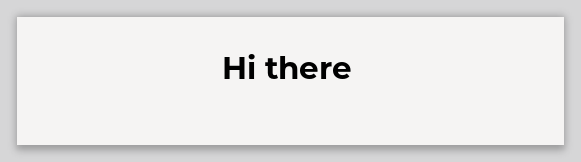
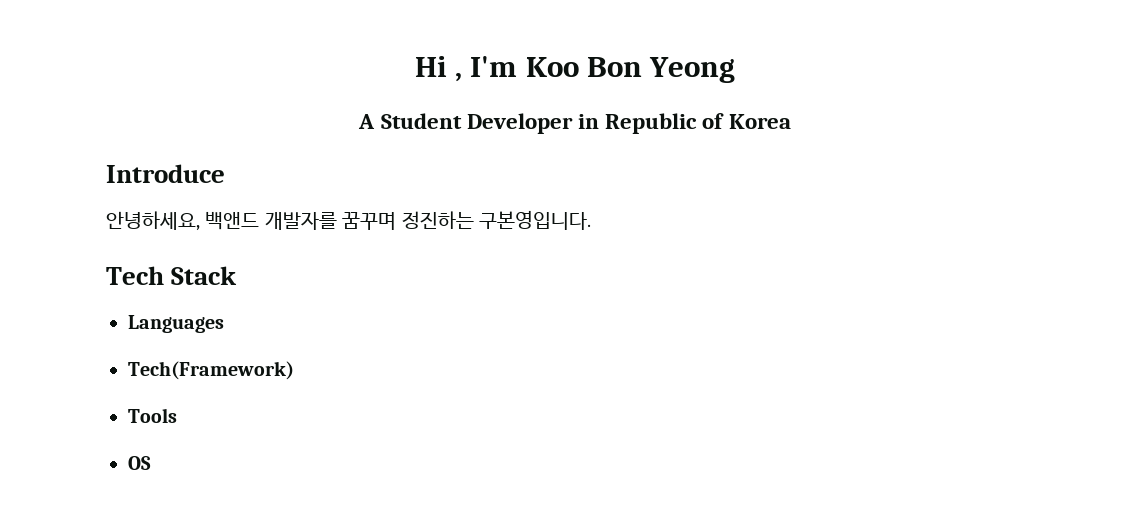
- Hi there
+ Hi , I'm Koo Bon Yeong
+ A Student Developer in Republic of Korea
+ Introduce
+ 안녕하세요, 백앤드 개발자를 꿈꾸며 정진하는 구본영입니다.
+ Tech Stack
+ Languages
+ Tech(Framework)
+ Tools
+ OS

